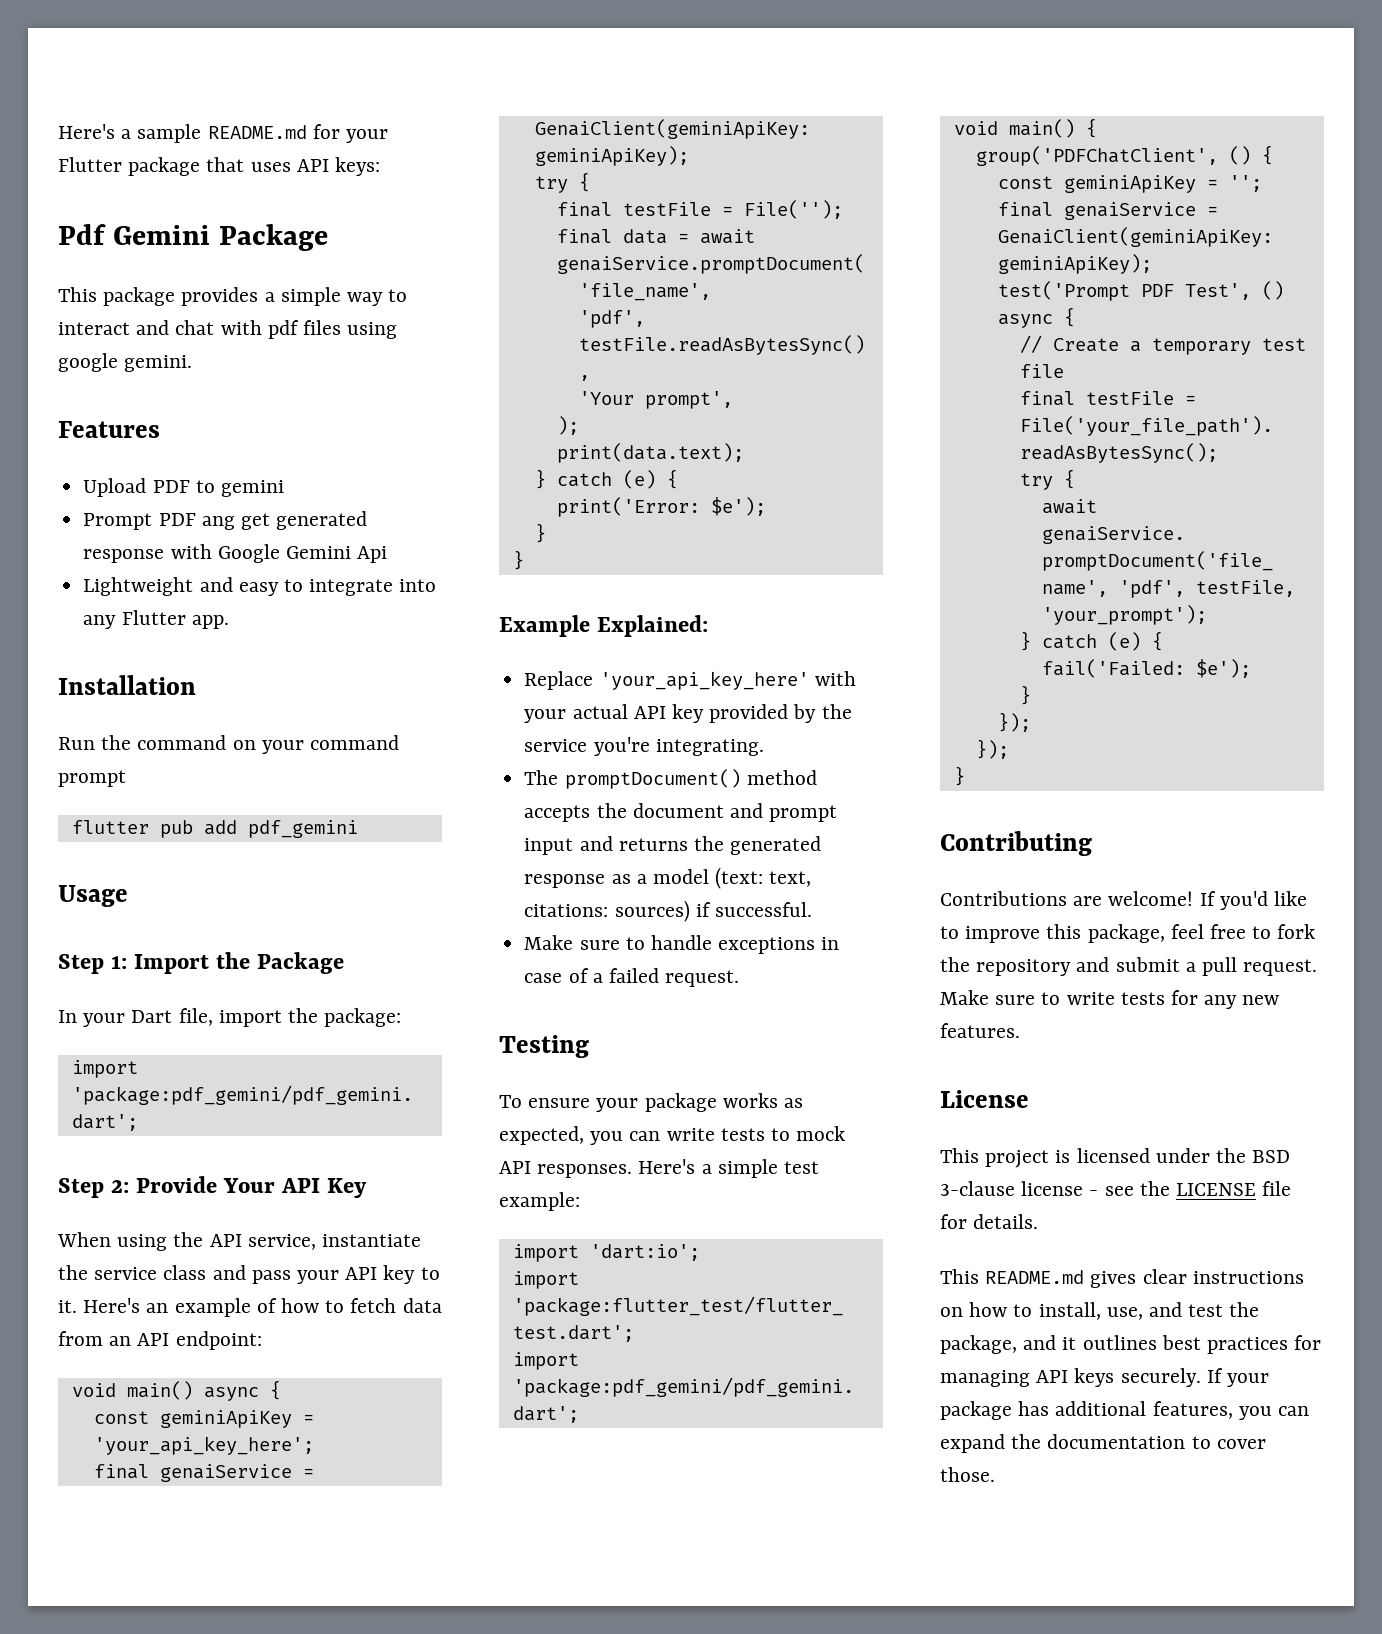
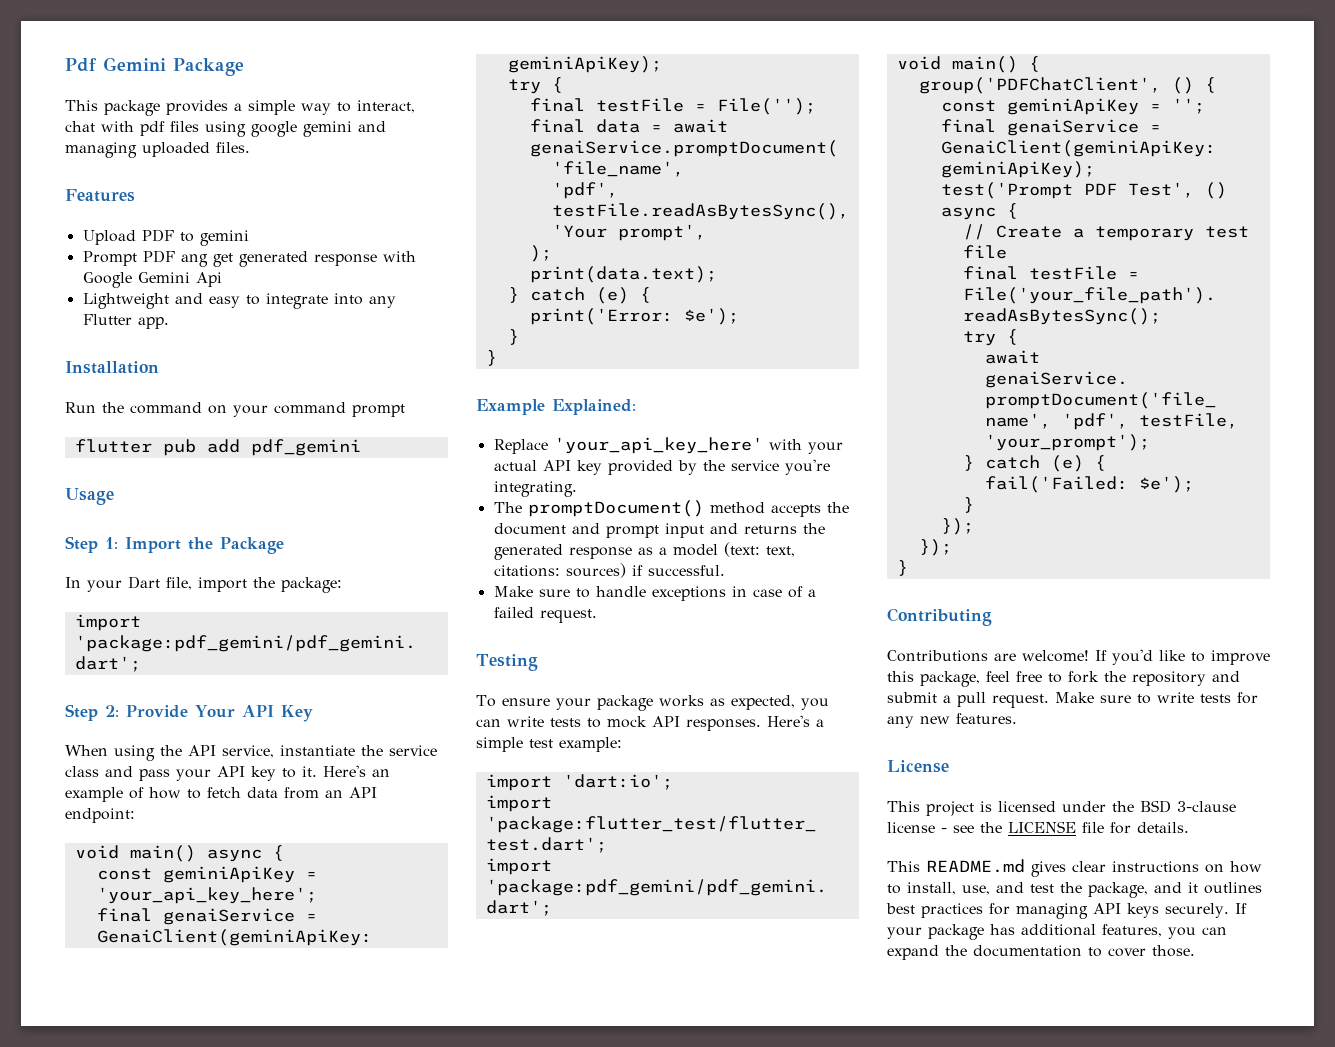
- Here's a sample README.md for your Flutter package that uses API keys:
- This package provides a simple way to interact and chat with pdf files using google gemini.
+ This package provides a simple way to interact, chat with pdf files using google gemini and managing uploaded files.

